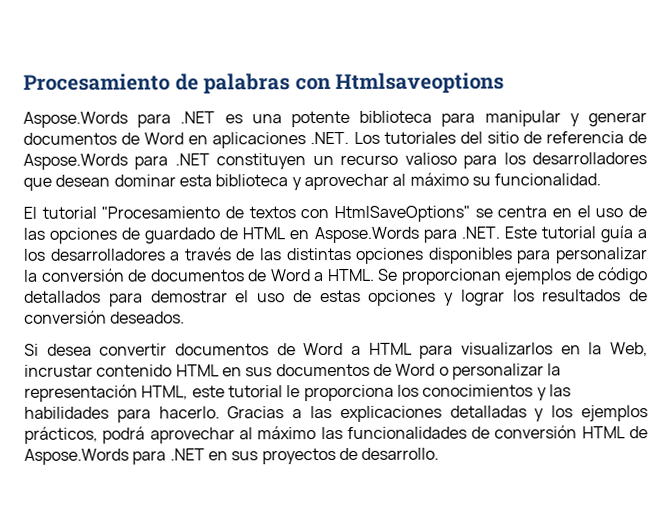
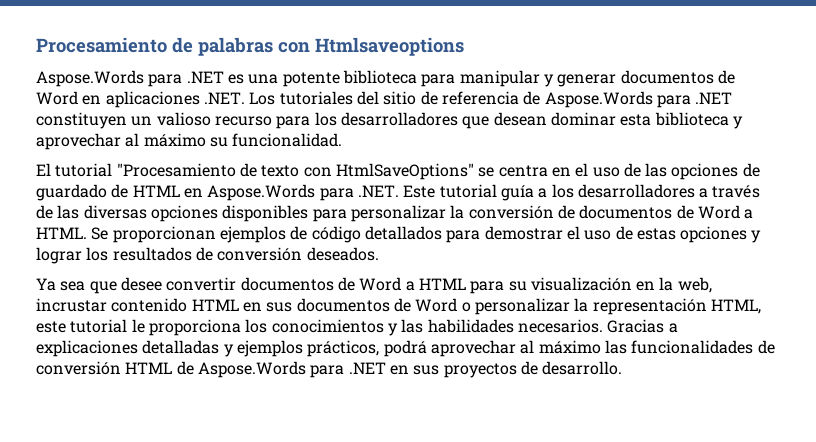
- Aspose.Words para .NET es una potente biblioteca para manipular y generar documentos de Word en aplicaciones .NET. Los tutoriales del sitio de referencia de Aspose.Words para .NET constituyen un recurso valioso para los desarrolladores que desean dominar esta biblioteca y aprovechar al máximo su funcionalidad.
+ Aspose.Words para .NET es una potente biblioteca para manipular y generar documentos de Word en aplicaciones .NET. Los tutoriales del sitio de referencia de Aspose.Words para .NET constituyen un valioso recurso para los desarrolladores que desean dominar esta biblioteca y aprovechar al máximo su funcionalidad.
- El tutorial "Procesamiento de textos con HtmlSaveOptions" se centra en el uso de las opciones de guardado de HTML en Aspose.Words para .NET. Este tutorial guía a los desarrolladores a través de las distintas opciones disponibles para personalizar la conversión de documentos de Word a HTML.
+ El tutorial "Procesamiento de texto con HtmlSaveOptions" se centra en el uso de las opciones de guardado de HTML en Aspose.Words para .NET. Este tutorial guía a los desarrolladores a través de las diversas opciones disponibles para personalizar la conversión de documentos de Word a HTML.
- Si desea convertir documentos de Word a HTML para visualizarlos en la Web, incrustar contenido HTML en sus documentos de Word o personalizar la representación HTML, este tutorial le proporciona los conocimientos y las habilidades para hacerlo.
+ Ya sea que desee convertir documentos de Word a HTML para su visualización en la web, incrustar contenido HTML en sus documentos de Word o personalizar la representación HTML, este tutorial le proporciona los conocimientos y las habilidades necesarios.
- Gracias a las explicaciones detalladas y los ejemplos prácticos, podrá aprovechar al máximo las funcionalidades de conversión HTML de Aspose.Words para .NET en sus proyectos de desarrollo.
+ Gracias a explicaciones detalladas y ejemplos prácticos, podrá aprovechar al máximo las funcionalidades de conversión HTML de Aspose.Words para .NET en sus proyectos de desarrollo.

